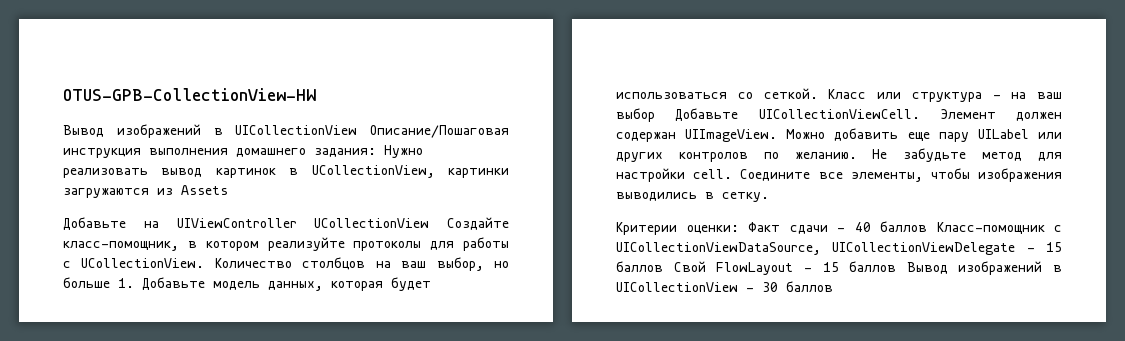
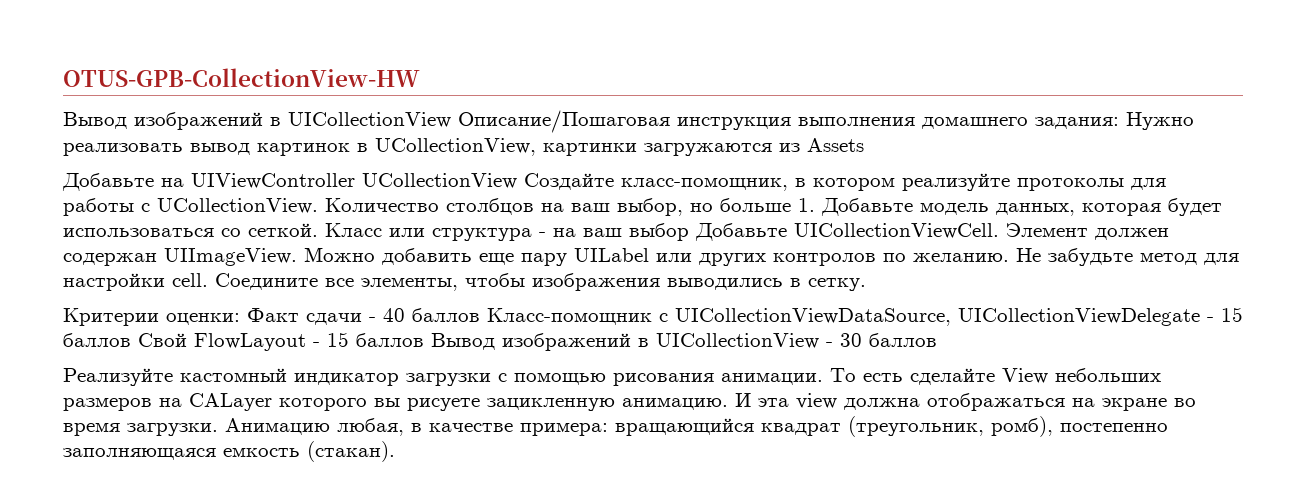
+ Реализуйте кастомный индикатор загрузки с помощью рисования анимации. То есть сделайте View небольших размеров на CALayer которого вы рисуете зацикленную анимацию. И эта view должна отображаться на экране во время загрузки. Анимацию любая, в качестве примера: вращающийся квадрат (треугольник, ромб), постепенно заполняющаяся емкость (стакан).

